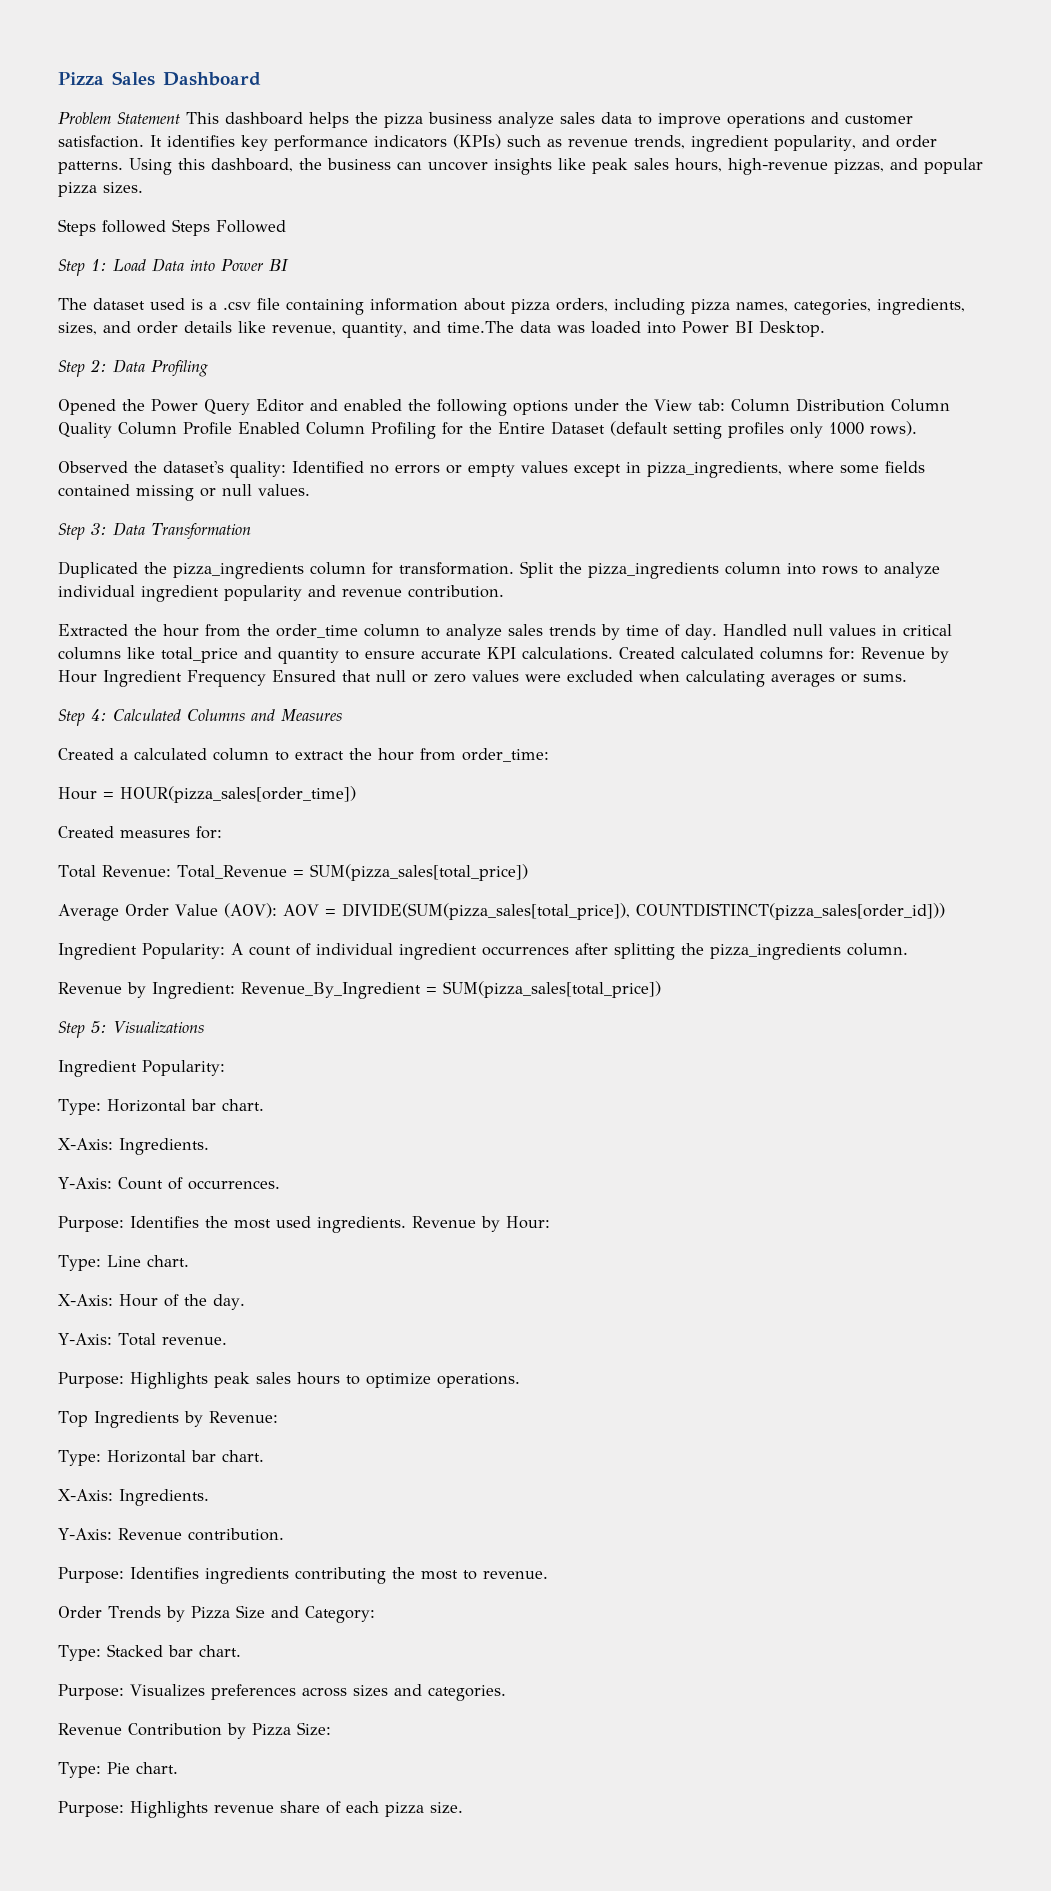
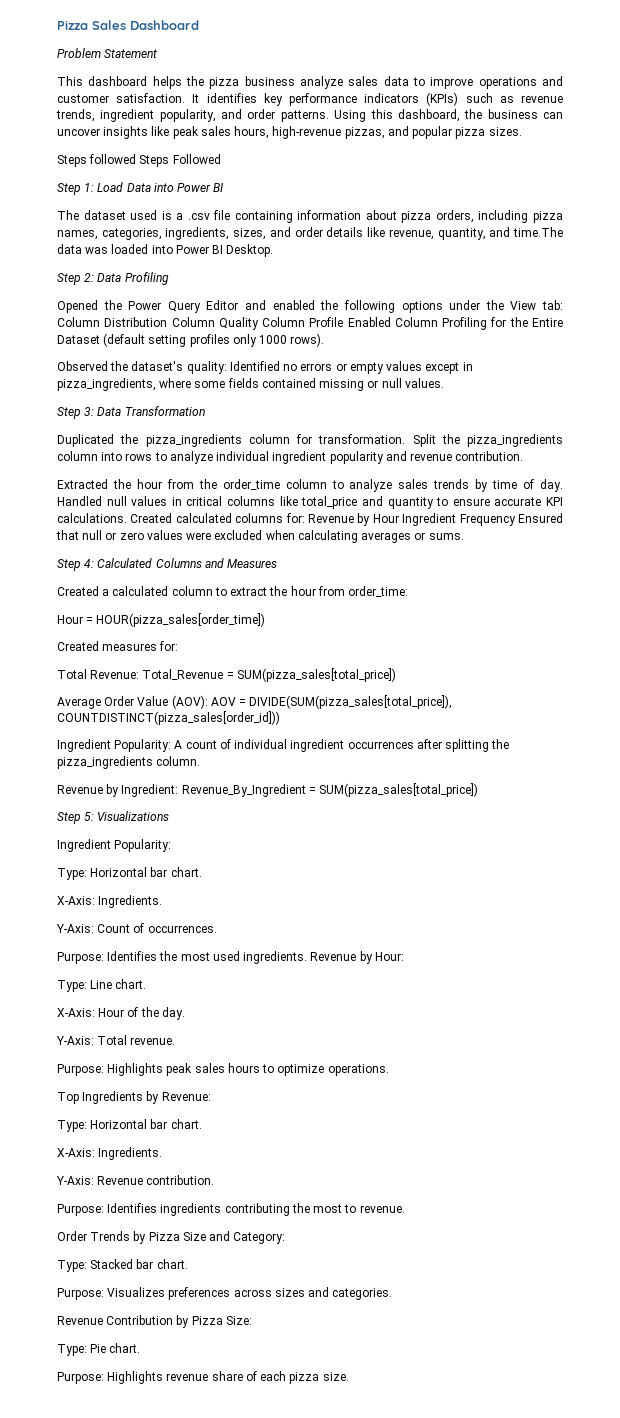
- Problem Statement This dashboard helps the pizza business analyze sales data to improve operations and customer satisfaction.
+ Problem Statement
+ This dashboard helps the pizza business analyze sales data to improve operations and customer satisfaction.

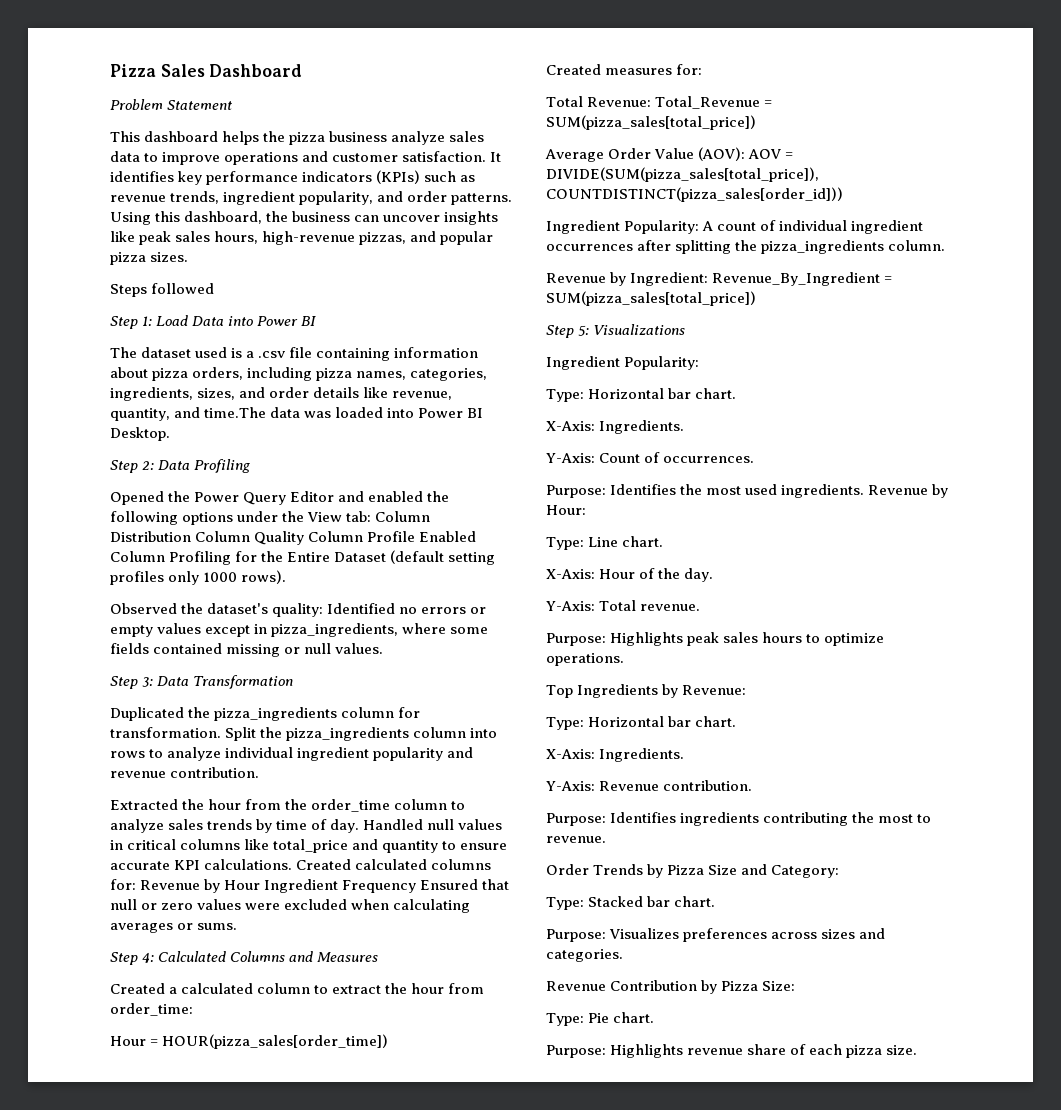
- Steps followed Steps Followed
+ Steps followed

